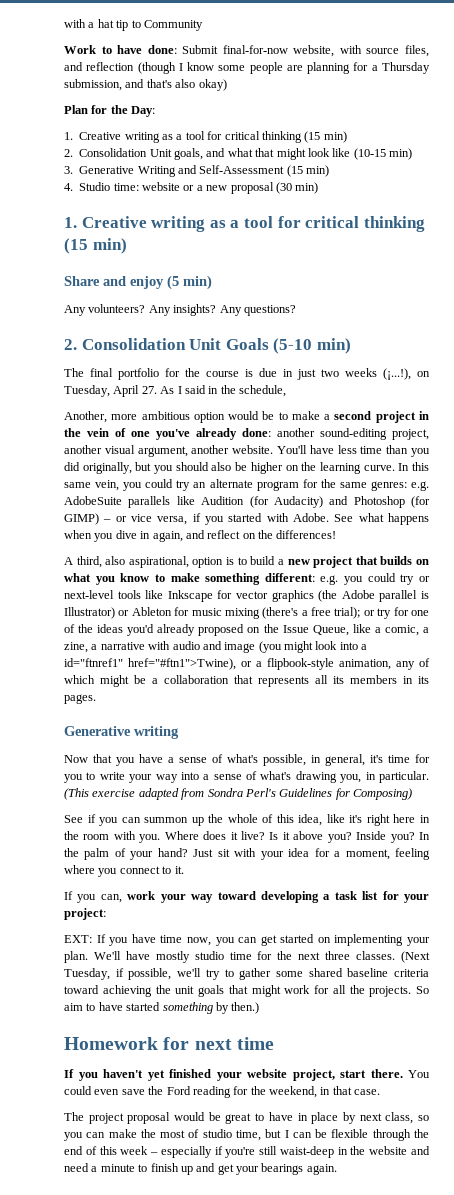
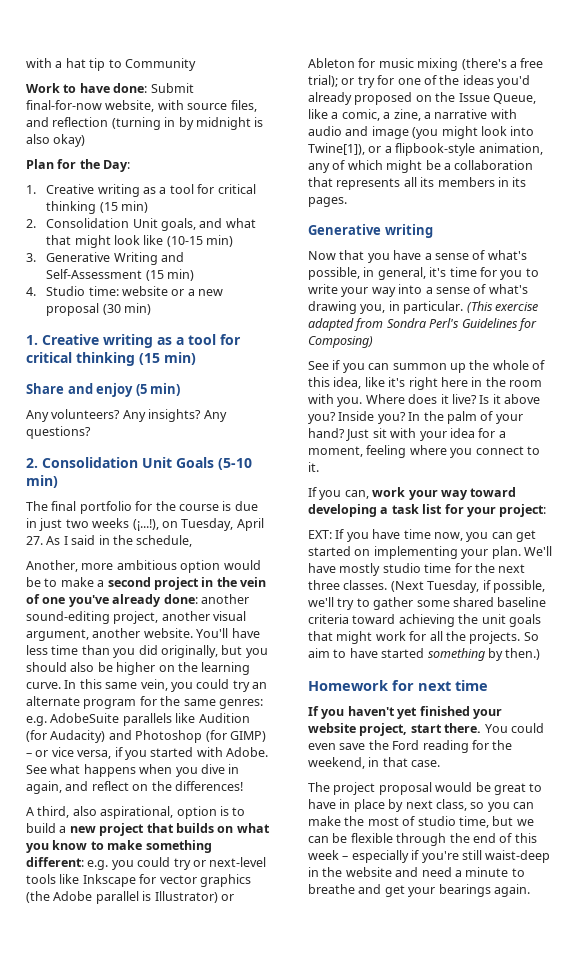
- Work to have done: Submit final-for-now website, with source files, and reflection (though I know some people are planning for a Thursday submission, and that's also okay)
+ Work to have done: Submit final-for-now website, with source files, and reflection (turning in by midnight is also okay)
- or try for one of the ideas you'd already proposed on the Issue Queue, like a comic, a zine, a narrative with audio and image (you might look into a id="ftnref1" href="#ftn1">Twine), or a flipbook-style animation, any of which might be a collaboration that represents all its members in its pages.
+ or try for one of the ideas you'd already proposed on the Issue Queue, like a comic, a zine, a narrative with audio and image (you might look into Twine[1]), or a flipbook-style animation, any of which might be a collaboration that represents all its members in its pages.
- The project proposal would be great to have in place by next class, so you can make the most of studio time, but I can be flexible through the end of this week – especially if you're still waist-deep in the website and need a minute to finish up and get your bearings again.
+ The project proposal would be great to have in place by next class, so you can make the most of studio time, but we can be flexible through the end of this week – especially if you're still waist-deep in the website and need a minute to breathe and get your bearings again.

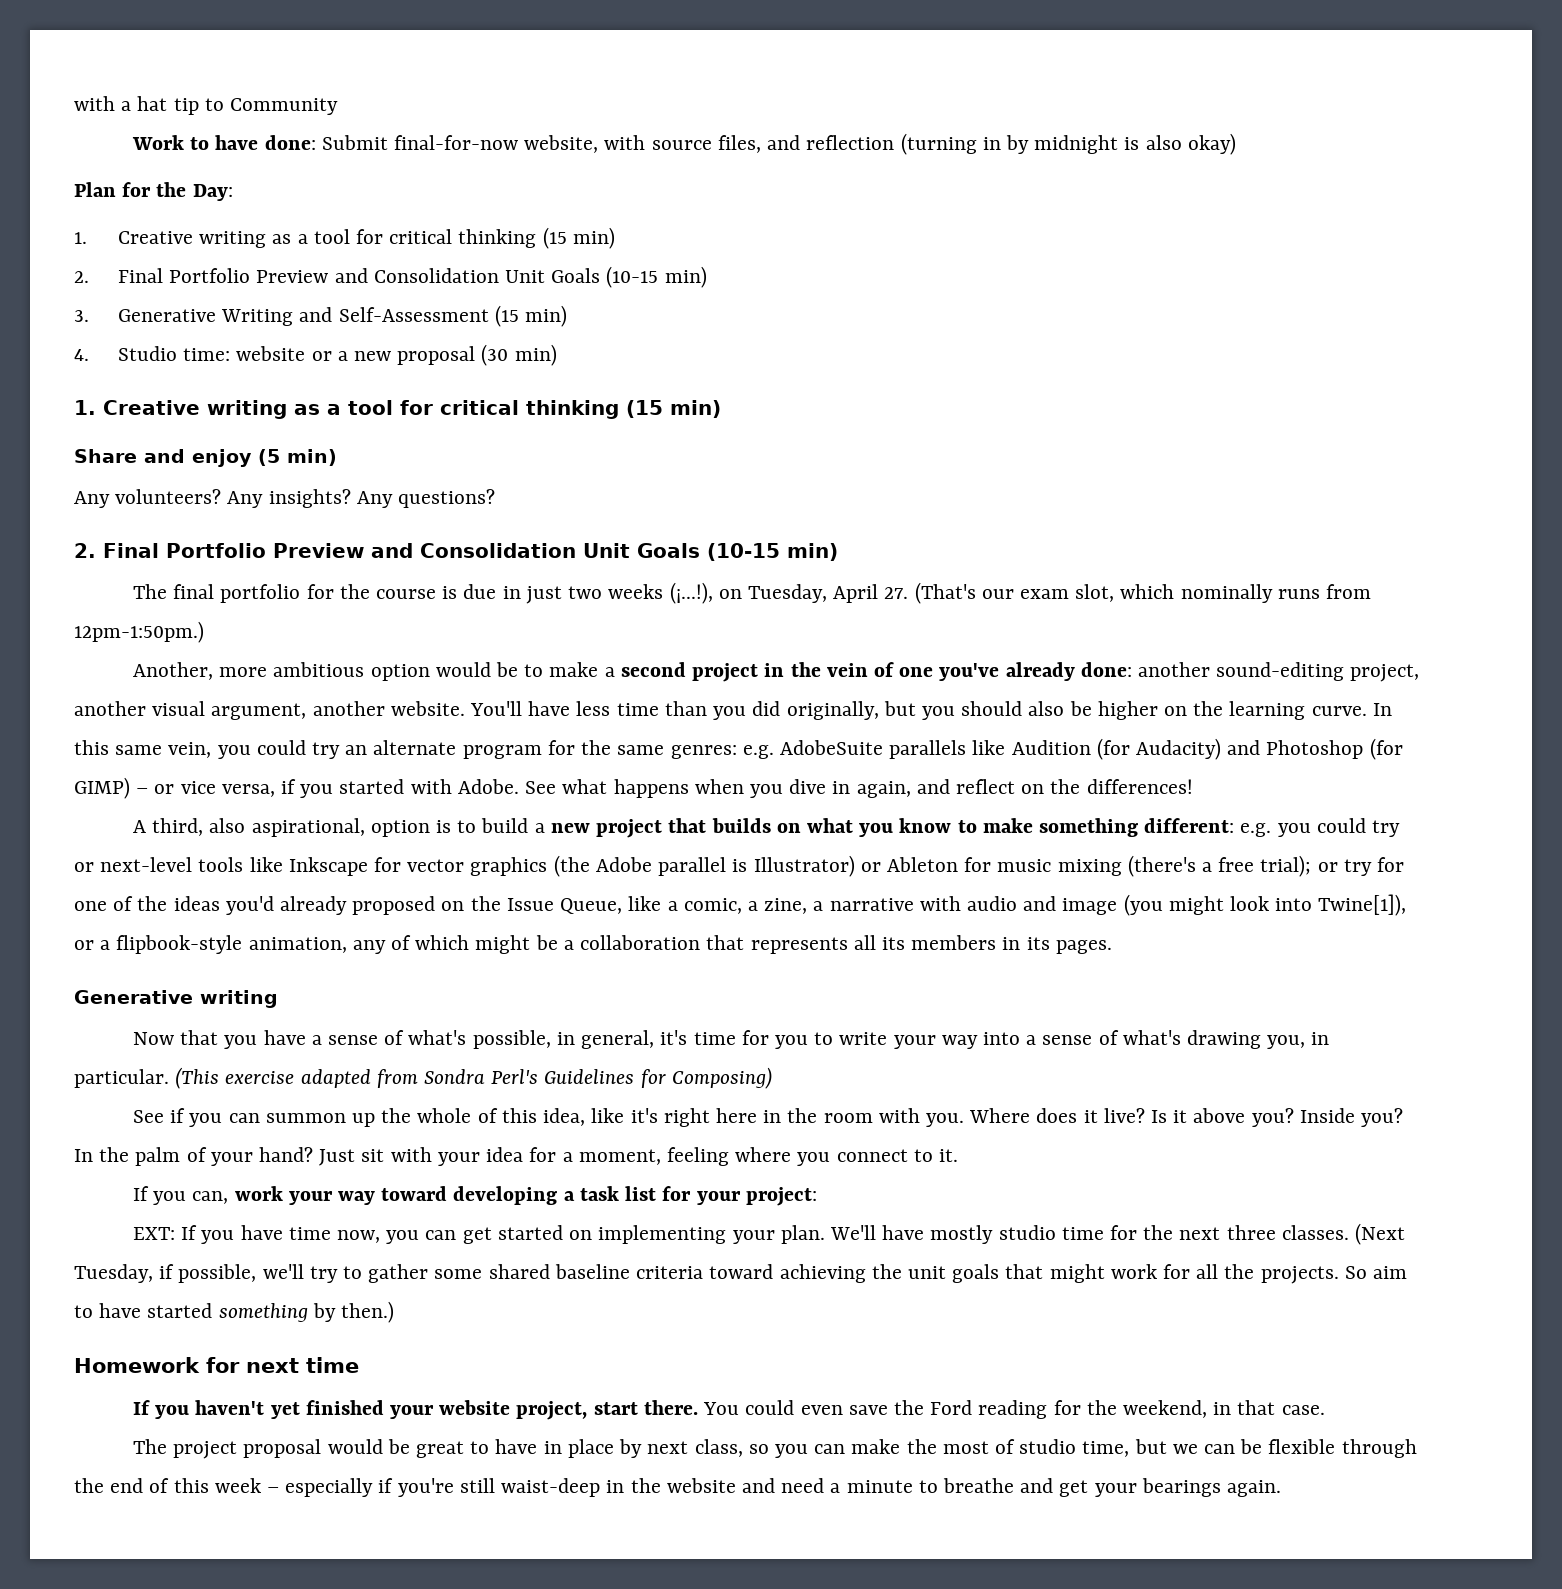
  Plan for the Day:
  1. Creative writing as a tool for critical thinking (15 min)
- 2. Consolidation Unit goals, and what that might look like (10-15 min)
+ 2. Final Portfolio Preview and Consolidation Unit Goals (10-15 min)
  Any questions?
- 2. Consolidation Unit Goals (5-10 min)
+ 2. Final Portfolio Preview and Consolidation Unit Goals (10-15 min)
- The final portfolio for the course is due in just two weeks (¡...!), on Tuesday, April 27. As I said in the schedule,
+ The final portfolio for the course is due in just two weeks (¡...!), on Tuesday, April 27. (That's our exam slot, which nominally runs from 12pm-1:50pm.)

